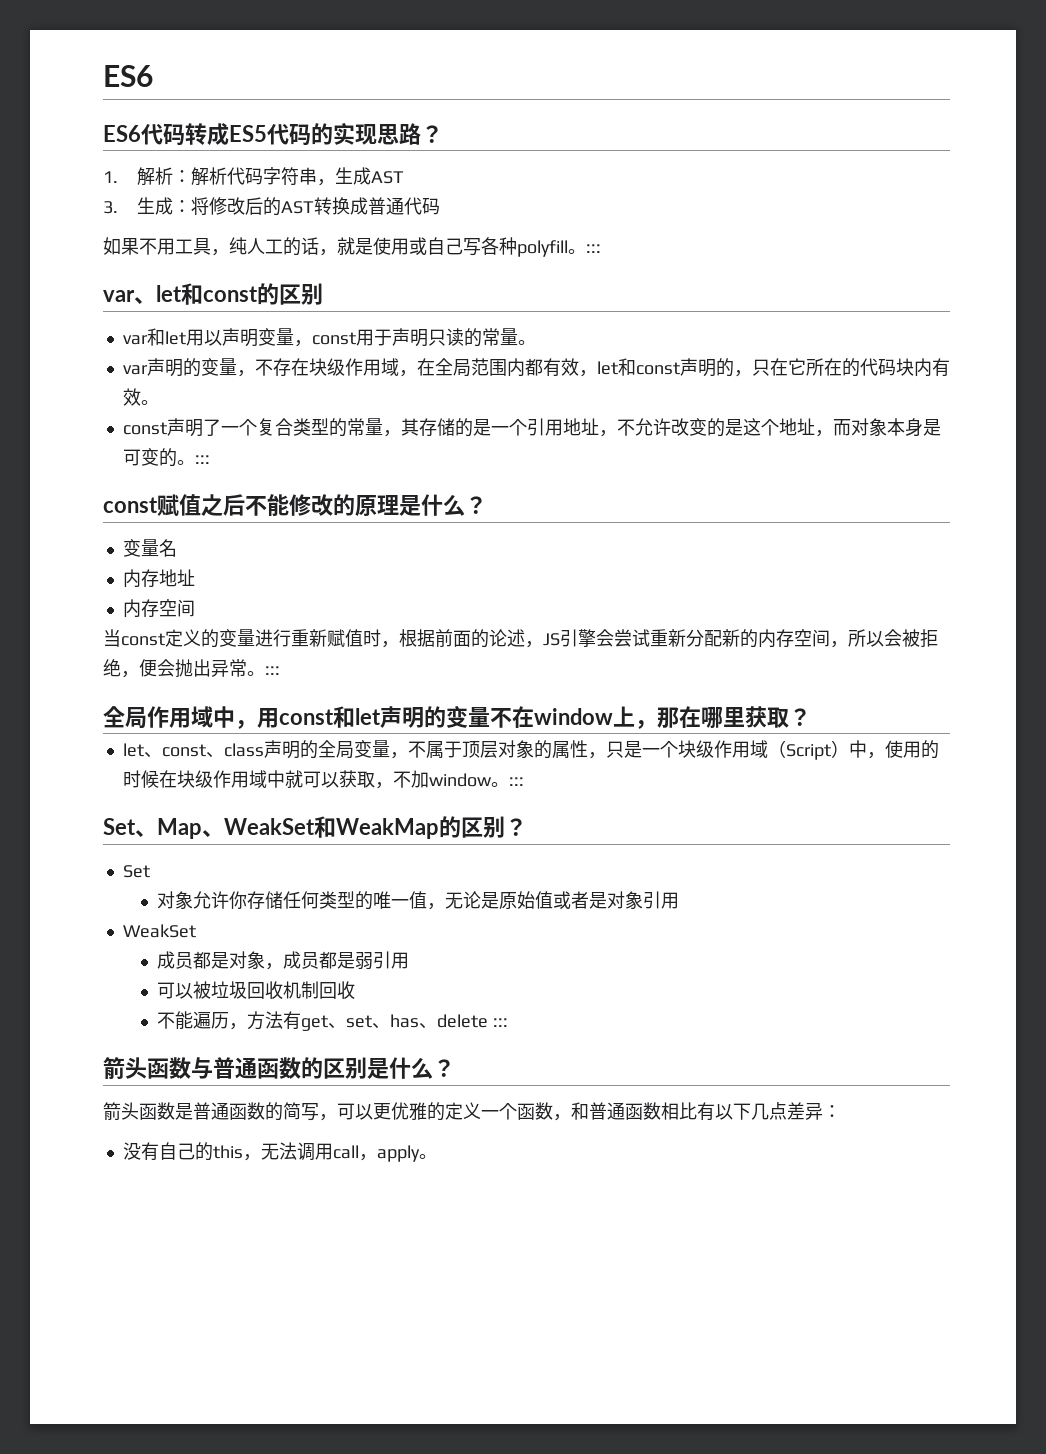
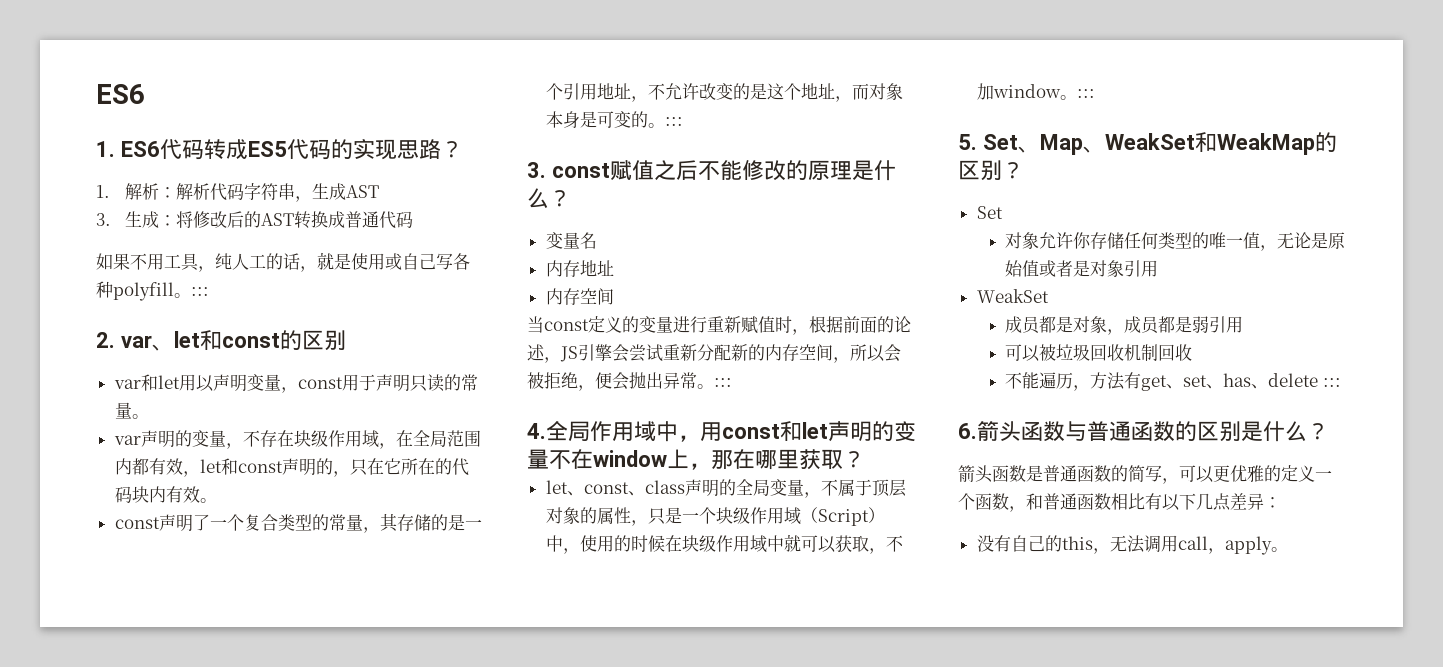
- ES6代码转成ES5代码的实现思路？
+ 1. ES6代码转成ES5代码的实现思路？
- var、let和const的区别
+ 2. var、let和const的区别
- const赋值之后不能修改的原理是什么？
+ 3. const赋值之后不能修改的原理是什么？
- 全局作用域中，用const和let声明的变量不在window上，那在哪里获取？
+ 4.全局作用域中，用const和let声明的变量不在window上，那在哪里获取？
- Set、Map、WeakSet和WeakMap的区别？
+ 5. Set、Map、WeakSet和WeakMap的区别？
- 箭头函数与普通函数的区别是什么？
+ 6.箭头函数与普通函数的区别是什么？

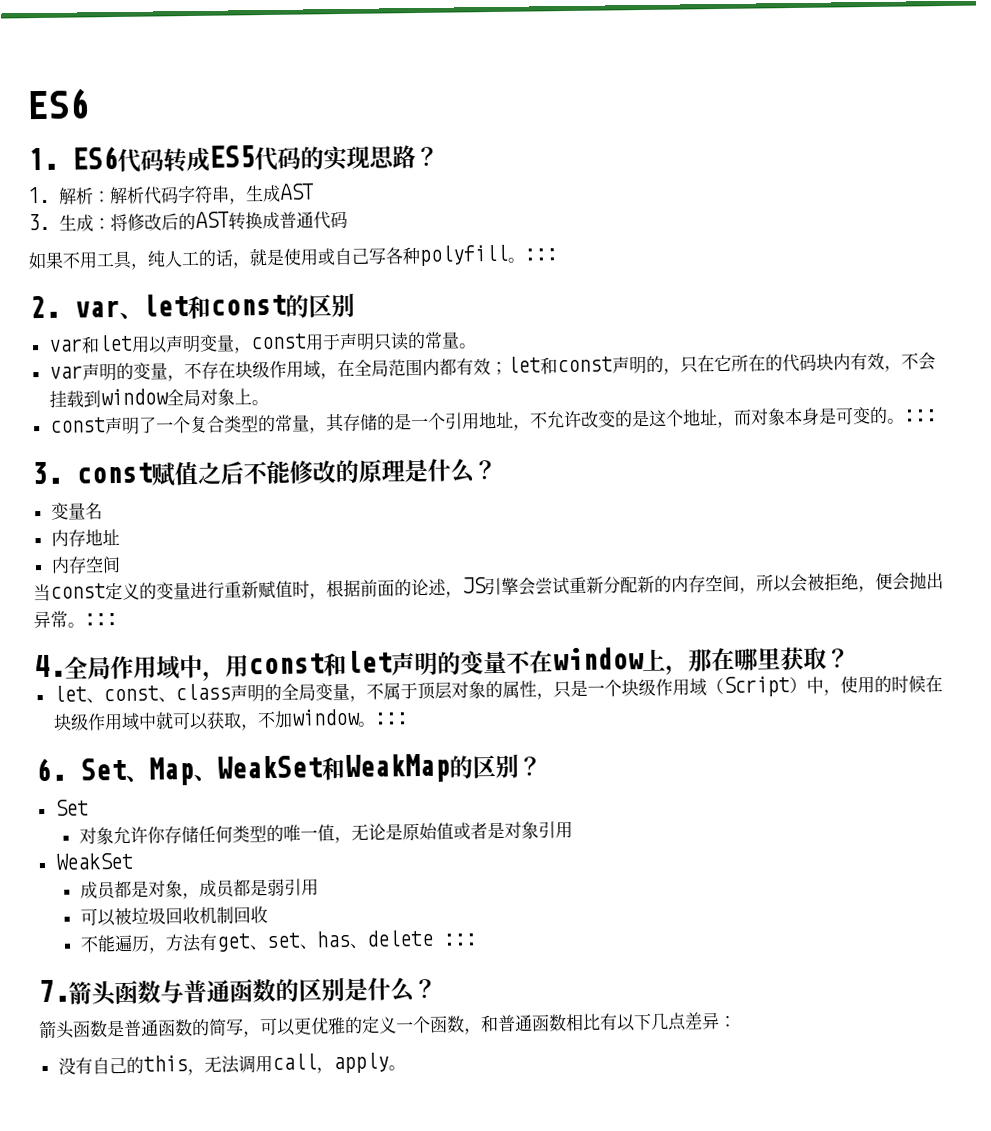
- var声明的变量，不存在块级作用域，在全局范围内都有效，let和const声明的，只在它所在的代码块内有效。
+ var声明的变量，不存在块级作用域，在全局范围内都有效；let和const声明的，只在它所在的代码块内有效，不会挂载到window全局对象上。
- 5. Set、Map、WeakSet和WeakMap的区别？
+ 6. Set、Map、WeakSet和WeakMap的区别？
- 6.箭头函数与普通函数的区别是什么？
+ 7.箭头函数与普通函数的区别是什么？

